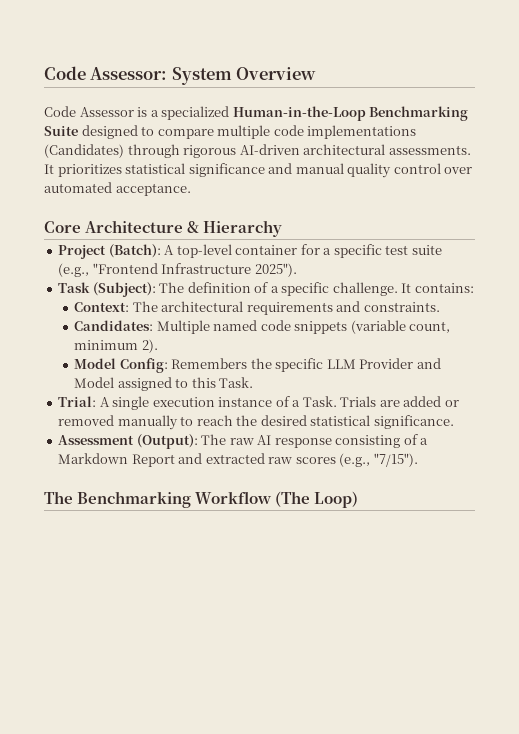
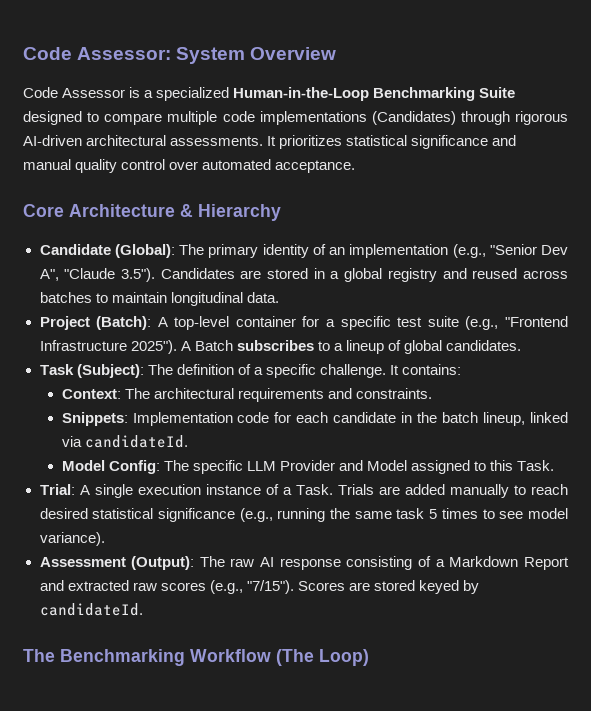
+ Candidate (Global): The primary identity of an implementation (e.g., "Senior Dev A", "Claude 3.5"). Candidates are stored in a global registry and reused across batches to maintain longitudinal data.
+ A Batch subscribes to a lineup of global candidates.
- Candidates: Multiple named code snippets (variable count, minimum 2).
+ Snippets: Implementation code for each candidate in the batch lineup, linked via candidateId.
- Model Config: Remembers the specific LLM Provider and Model assigned to this Task.
+ Model Config: The specific LLM Provider and Model assigned to this Task.
- Trials are added or removed manually to reach the desired statistical significance.
+ Trials are added manually to reach desired statistical significance (e.g., running the same task 5 times to see model variance).
+ Scores are stored keyed by candidateId.

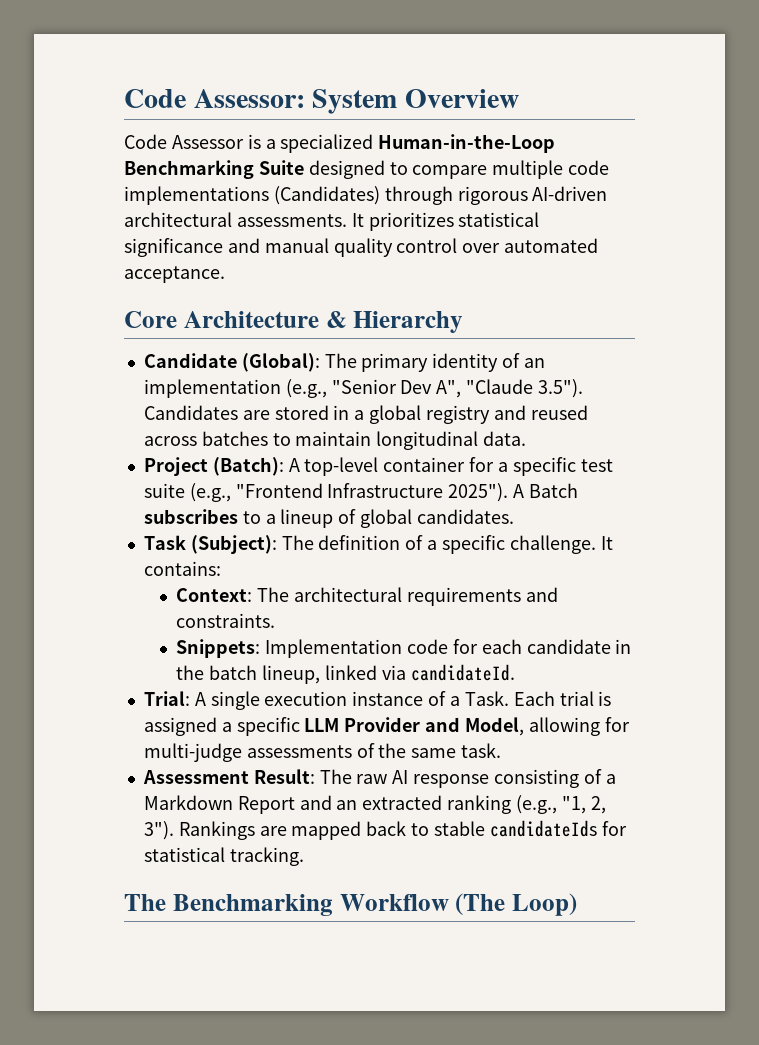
- Model Config: The specific LLM Provider and Model assigned to this Task.
- Trials are added manually to reach desired statistical significance (e.g., running the same task 5 times to see model variance).
+ Each trial is assigned a specific LLM Provider and Model, allowing for multi-judge assessments of the same task.
- Assessment (Output): The raw AI response consisting of a Markdown Report and extracted raw scores (e.g., "7/15"). Scores are stored keyed by candidateId.
+ Assessment Result: The raw AI response consisting of a Markdown Report and an extracted ranking (e.g., "1, 2, 3"). Rankings are mapped back to stable candidateIds for statistical tracking.

